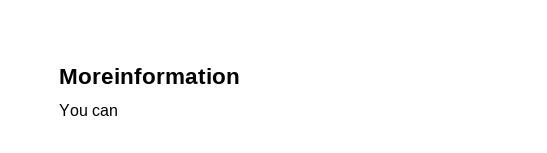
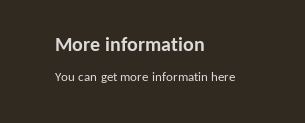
- Moreinformation
+ More information
- You can
+ You can get more informatin here

